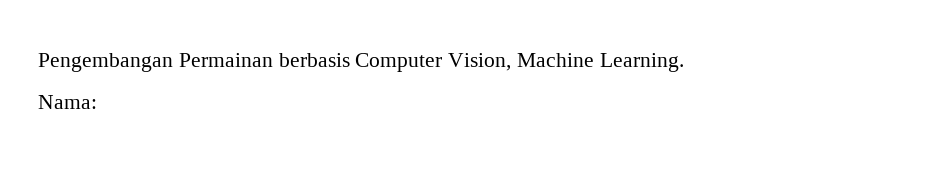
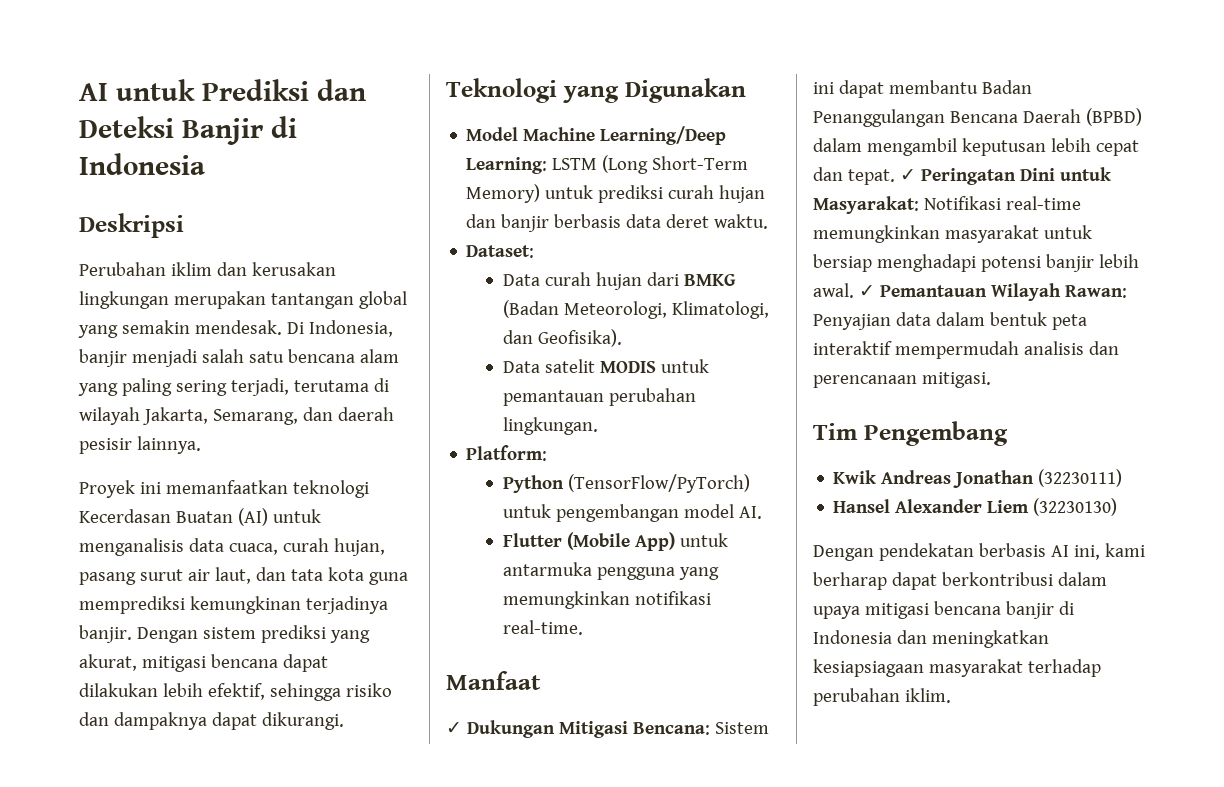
- Pengembangan Permainan berbasis Computer Vision, Machine Learning.
- Nama:
+ AI untuk Prediksi dan Deteksi Banjir di Indonesia
+ Deskripsi
+ Perubahan iklim dan kerusakan lingkungan merupakan tantangan global yang semakin mendesak. Di Indonesia, banjir menjadi salah satu bencana alam yang paling sering terjadi, terutama di wilayah Jakarta, Semarang, dan daerah pesisir lainnya.
+ Proyek ini memanfaatkan teknologi Kecerdasan Buatan (AI) untuk menganalisis data cuaca, curah hujan, pasang surut air laut, dan tata kota guna memprediksi kemungkinan terjadinya banjir. Dengan sistem prediksi yang akurat, mitigasi bencana dapat dilakukan lebih efektif, sehingga risiko dan dampaknya dapat dikurangi.
+ Teknologi yang Digunakan
+ Model Machine Learning/Deep Learning: LSTM (Long Short-Term Memory) untuk prediksi curah hujan dan banjir berbasis data deret waktu.
+ Dataset:
+ Data curah hujan dari BMKG (Badan Meteorologi, Klimatologi, dan Geofisika).
+ Data satelit MODIS untuk pemantauan perubahan lingkungan.
+ Platform:
+ Python (TensorFlow/PyTorch) untuk pengembangan model AI.
+ Flutter (Mobile App) untuk antarmuka pengguna yang memungkinkan notifikasi real-time.
+ Manfaat
+ ✓ Dukungan Mitigasi Bencana: Sistem ini dapat membantu Badan Penanggulangan Bencana Daerah (BPBD) dalam mengambil keputusan lebih cepat dan tepat. ✓ Peringatan Dini untuk Masyarakat: Notifikasi real-time memungkinkan masyarakat untuk bersiap menghadapi potensi banjir lebih awal. ✓ Pemantauan Wilayah Rawan: Penyajian data dalam bentuk peta interaktif mempermudah analisis dan perencanaan mitigasi.
+ Tim Pengembang
+ Kwik Andreas Jonathan (32230111)
+ Hansel Alexander Liem (32230130)
+ Dengan pendekatan berbasis AI ini, kami berharap dapat berkontribusi dalam upaya mitigasi bencana banjir di Indonesia dan meningkatkan kesiapsiagaan masyarakat terhadap perubahan iklim.

